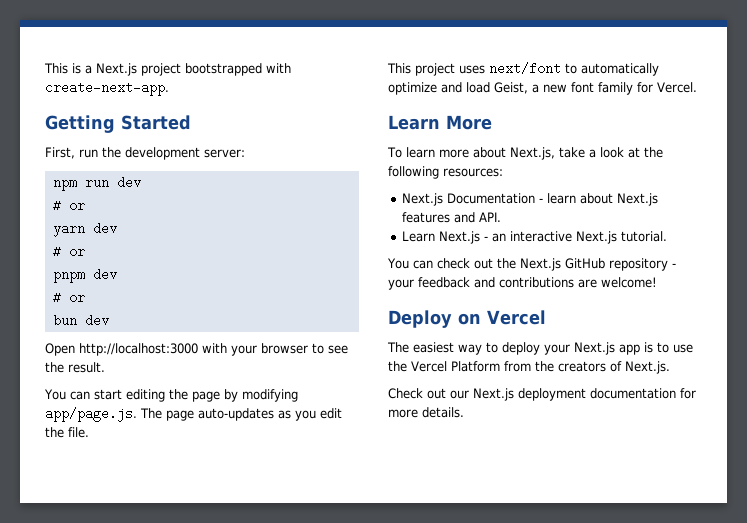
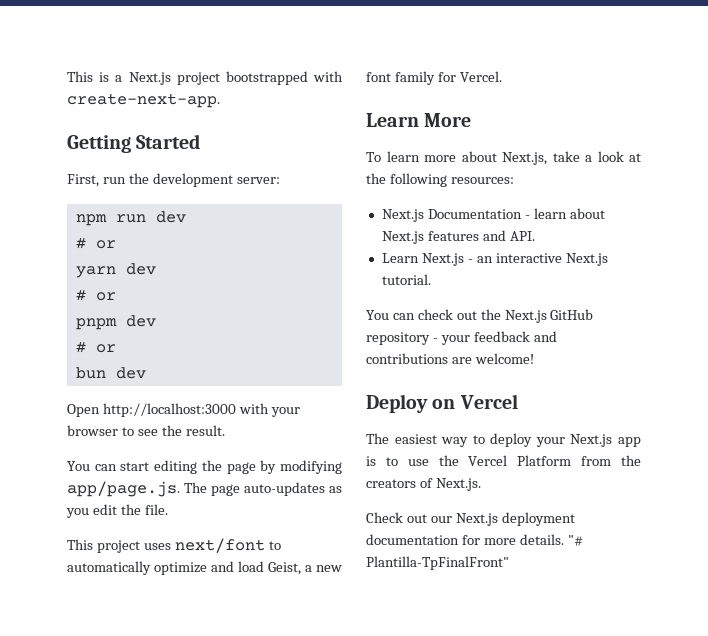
+ "# Plantilla-TpFinalFront"

